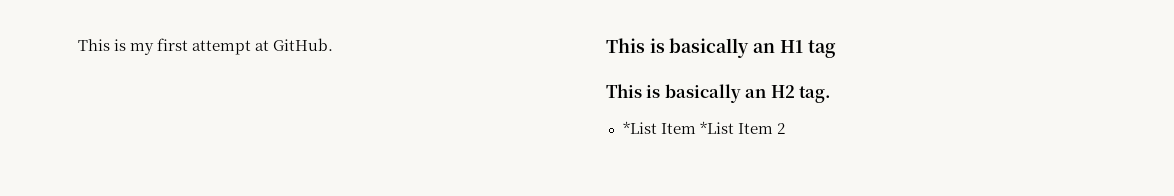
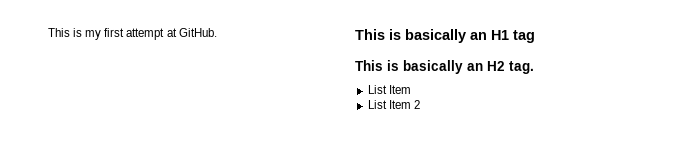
  This is basically an H2 tag.
- *List Item *List Item 2
+ List Item
+ List Item 2

